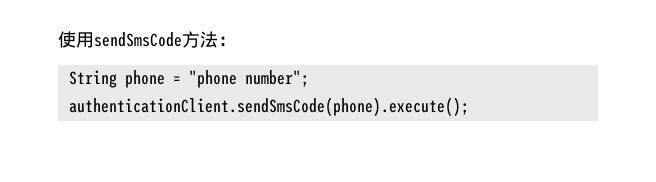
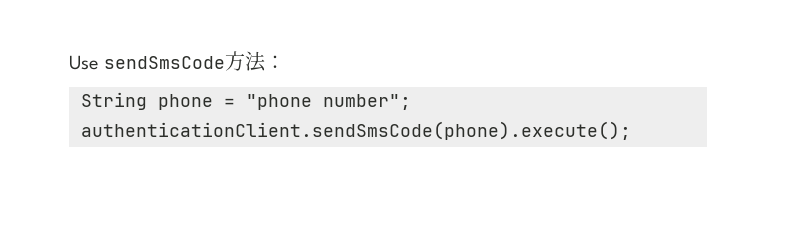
- 使用sendSmsCode方法：
+ Use sendSmsCode方法：

